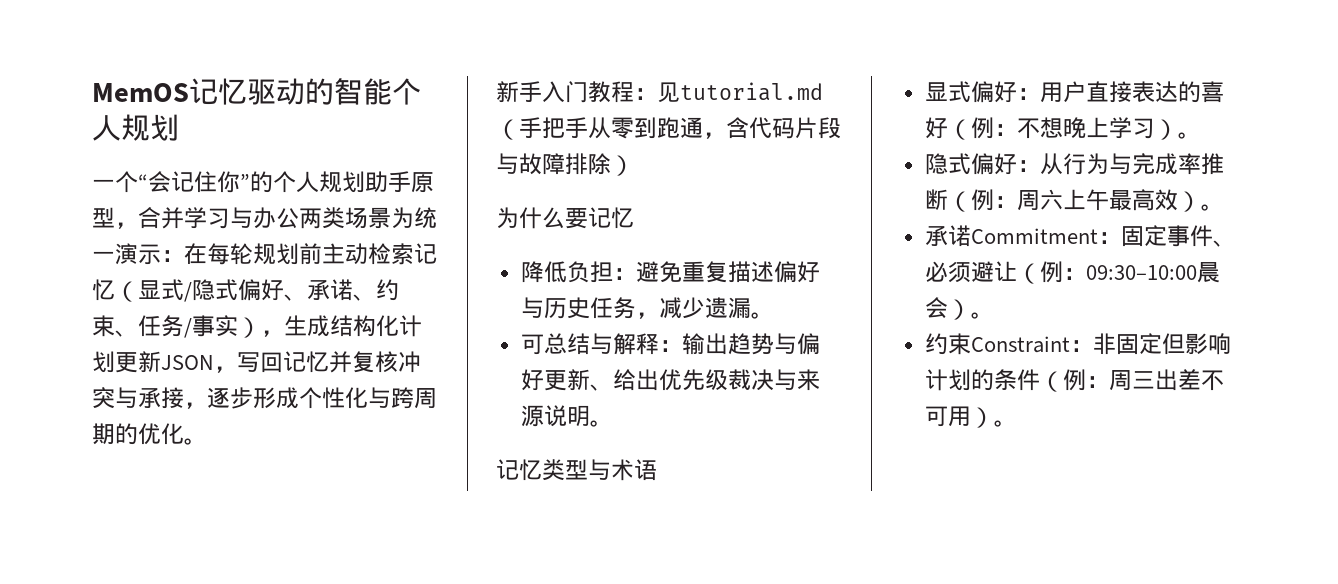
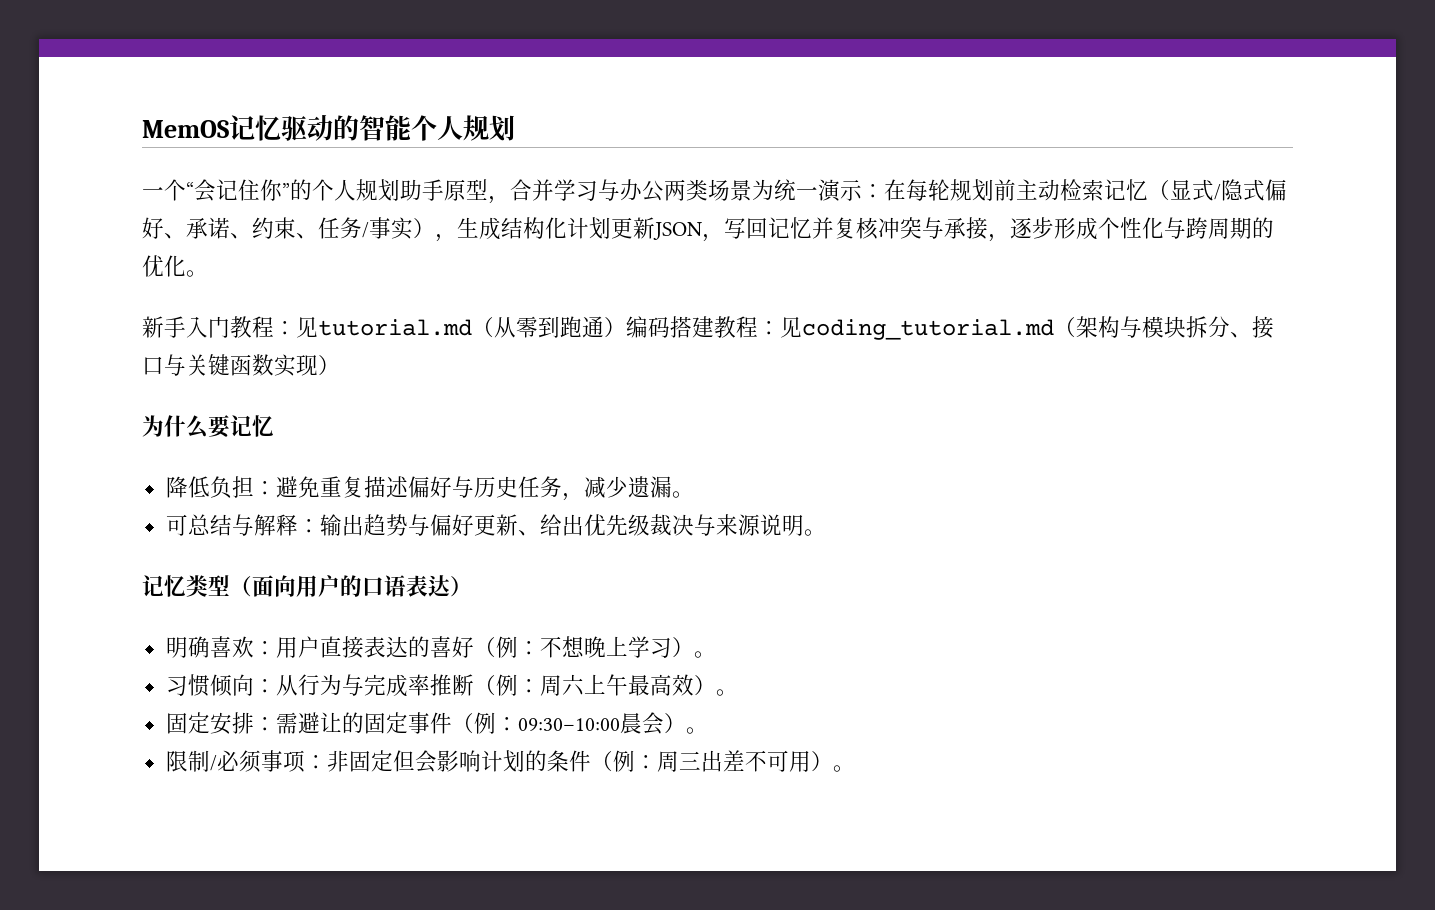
- 新手入门教程：见tutorial.md（手把手从零到跑通，含代码片段与故障排除）
+ 新手入门教程：见tutorial.md（从零到跑通）编码搭建教程：见coding_tutorial.md（架构与模块拆分、接口与关键函数实现）
- 记忆类型与术语
- 显式偏好：用户直接表达的喜好（例：不想晚上学习）。
+ 记忆类型（面向用户的口语表达）
+ 明确喜欢：用户直接表达的喜好（例：不想晚上学习）。
- 隐式偏好：从行为与完成率推断（例：周六上午最高效）。
+ 习惯倾向：从行为与完成率推断（例：周六上午最高效）。
- 承诺Commitment：固定事件、必须避让（例：09:30–10:00晨会）。
+ 固定安排：需避让的固定事件（例：09:30–10:00晨会）。
- 约束Constraint：非固定但影响计划的条件（例：周三出差不可用）。
+ 限制/必须事项：非固定但会影响计划的条件（例：周三出差不可用）。

